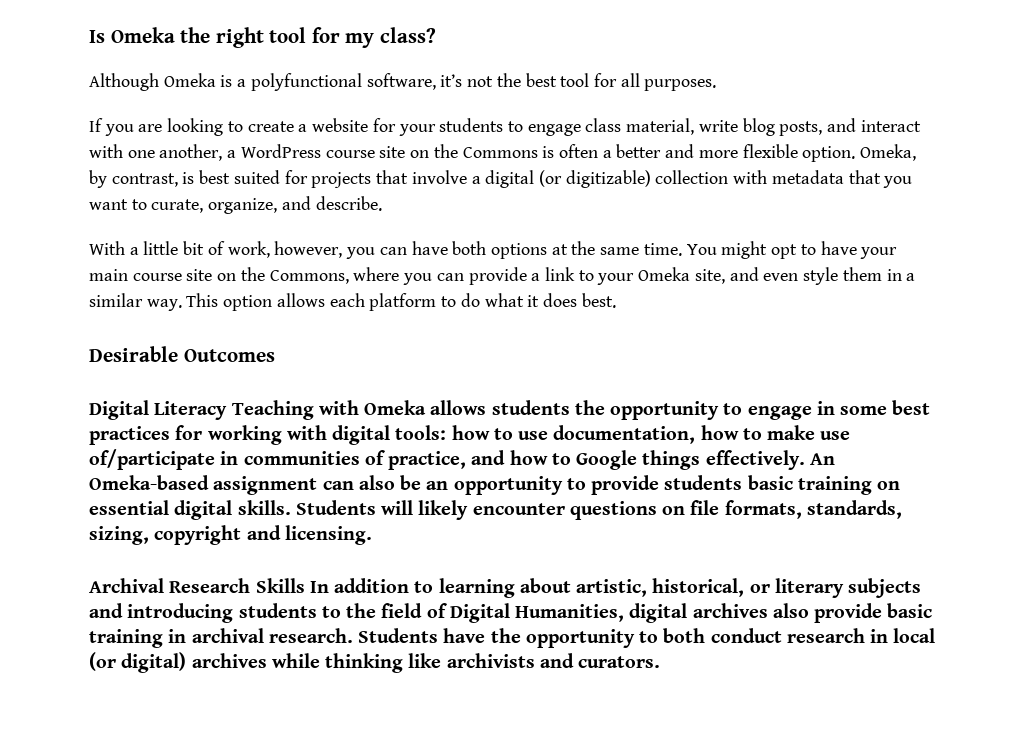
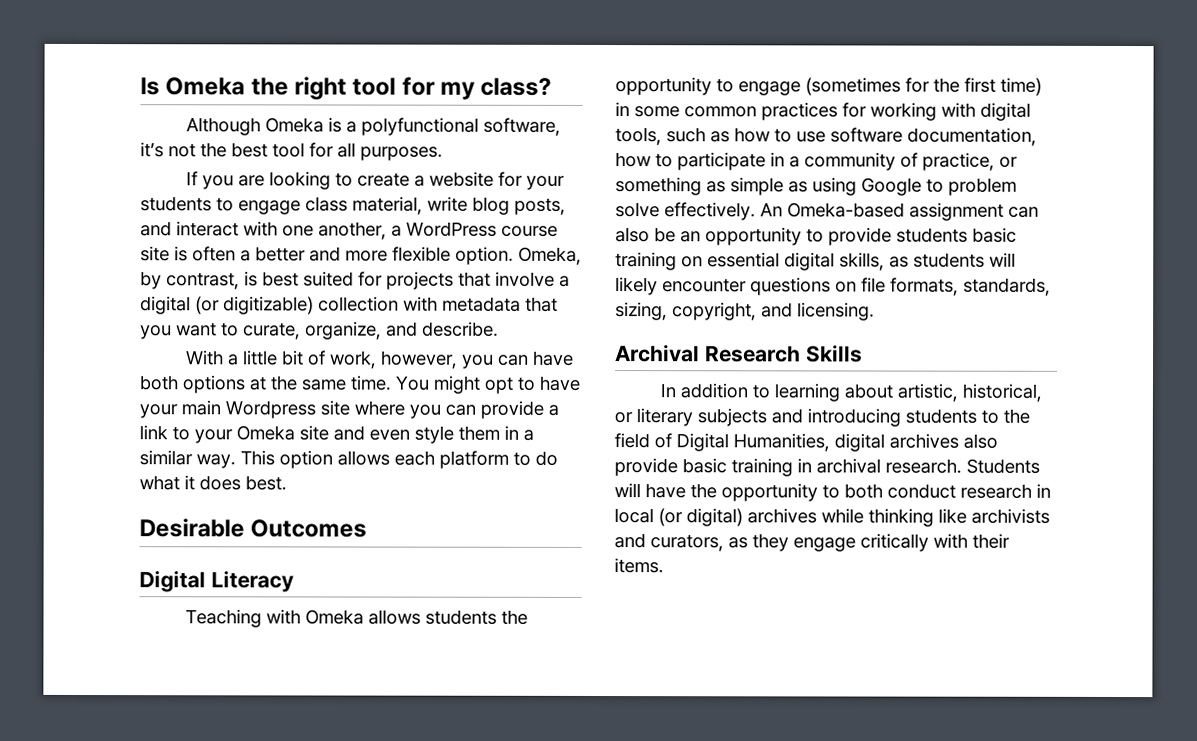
- If you are looking to create a website for your students to engage class material, write blog posts, and interact with one another, a WordPress course site on the Commons is often a better and more flexible option.
+ If you are looking to create a website for your students to engage class material, write blog posts, and interact with one another, a WordPress course site is often a better and more flexible option.
- You might opt to have your main course site on the Commons, where you can provide a link to your Omeka site, and even style them in a similar way.
+ You might opt to have your main Wordpress site where you can provide a link to your Omeka site and even style them in a similar way.
- Digital Literacy Teaching with Omeka allows students the opportunity to engage in some best practices for working with digital tools: how to use documentation, how to make use of/participate in communities of practice, and how to Google things effectively.
+ Digital Literacy
+ Teaching with Omeka allows students the opportunity to engage (sometimes for the first time) in some common practices for working with digital tools, such as how to use software documentation, how to participate in a community of practice, or something as simple as using Google to problem solve effectively.
- An Omeka-based assignment can also be an opportunity to provide students basic training on essential digital skills. Students will likely encounter questions on file formats, standards, sizing, copyright and licensing.
+ An Omeka-based assignment can also be an opportunity to provide students basic training on essential digital skills, as students will likely encounter questions on file formats, standards, sizing, copyright, and licensing.
- Archival Research Skills In addition to learning about artistic, historical, or literary subjects and introducing students to the field of Digital Humanities, digital archives also provide basic training in archival research.
+ Archival Research Skills
+ In addition to learning about artistic, historical, or literary subjects and introducing students to the field of Digital Humanities, digital archives also provide basic training in archival research.
- Students have the opportunity to both conduct research in local (or digital) archives while thinking like archivists and curators.
+ Students will have the opportunity to both conduct research in local (or digital) archives while thinking like archivists and curators, as they engage critically with their items.

